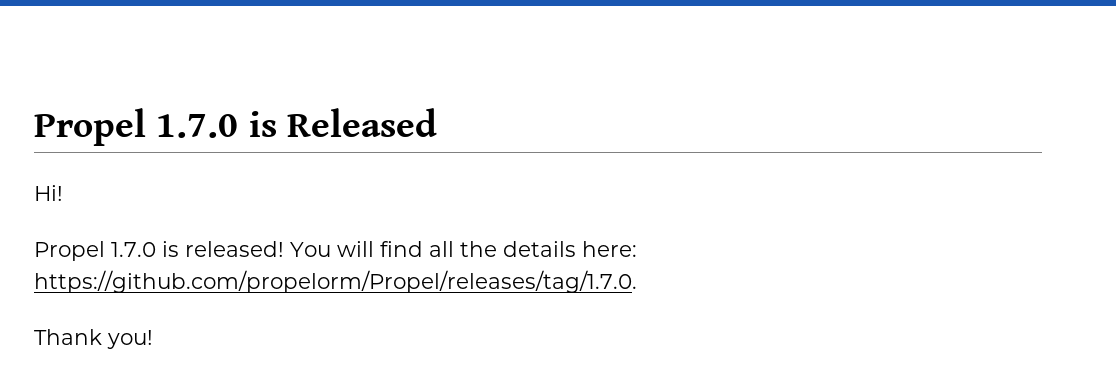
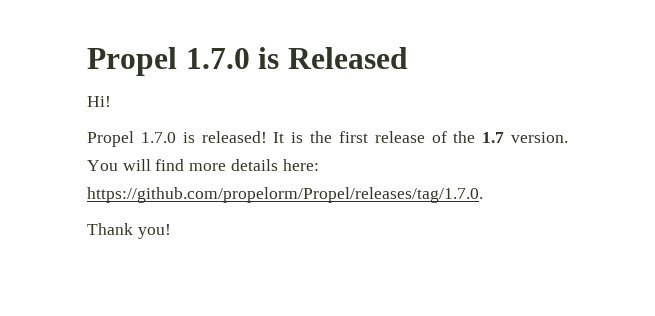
+ It is the first release of the 1.7 version.
- You will find all the details here: https://github.com/propelorm/Propel/releases/tag/1.7.0.
+ You will find more details here: https://github.com/propelorm/Propel/releases/tag/1.7.0.

